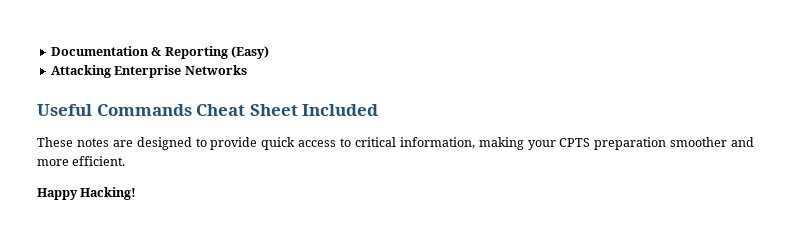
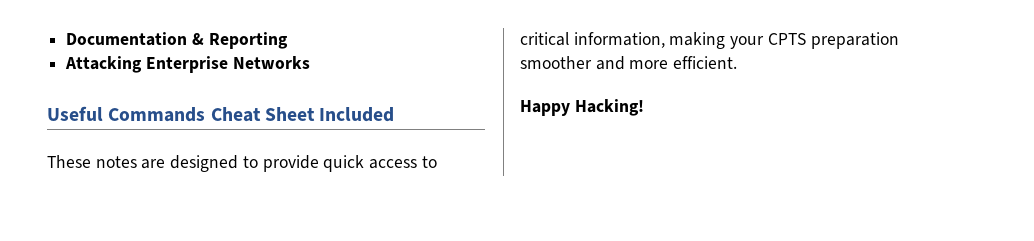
- Documentation & Reporting (Easy)
+ Documentation & Reporting

